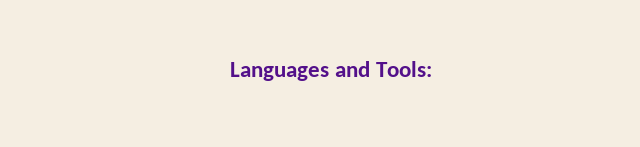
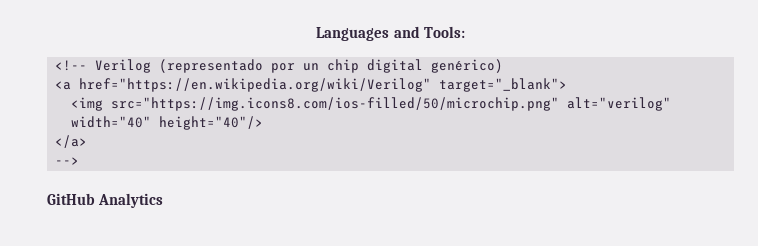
+ <!-- Verilog (representado por un chip digital genérico)
+ <a href="https://en.wikipedia.org/wiki/Verilog" target="_blank">
+ <img src="https://img.icons8.com/ios-filled/50/microchip.png" alt="verilog" width="40" height="40"/>
+ </a>
+ -->
+ GitHub Analytics

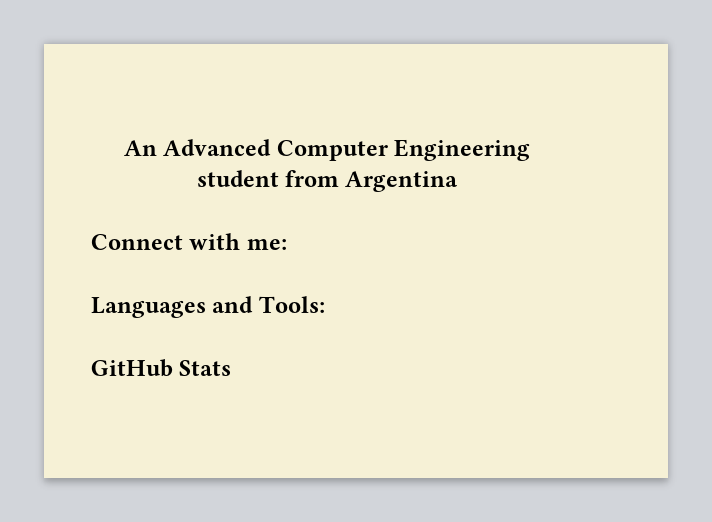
+ An Advanced Computer Engineering student from Argentina
+ Connect with me:
  Languages and Tools:
- <!-- Verilog (representado por un chip digital genérico)
- <a href="https://en.wikipedia.org/wiki/Verilog" target="_blank">
- <img src="https://img.icons8.com/ios-filled/50/microchip.png" alt="verilog" width="40" height="40"/>
- </a>
- -->
- GitHub Analytics
+ GitHub Stats

